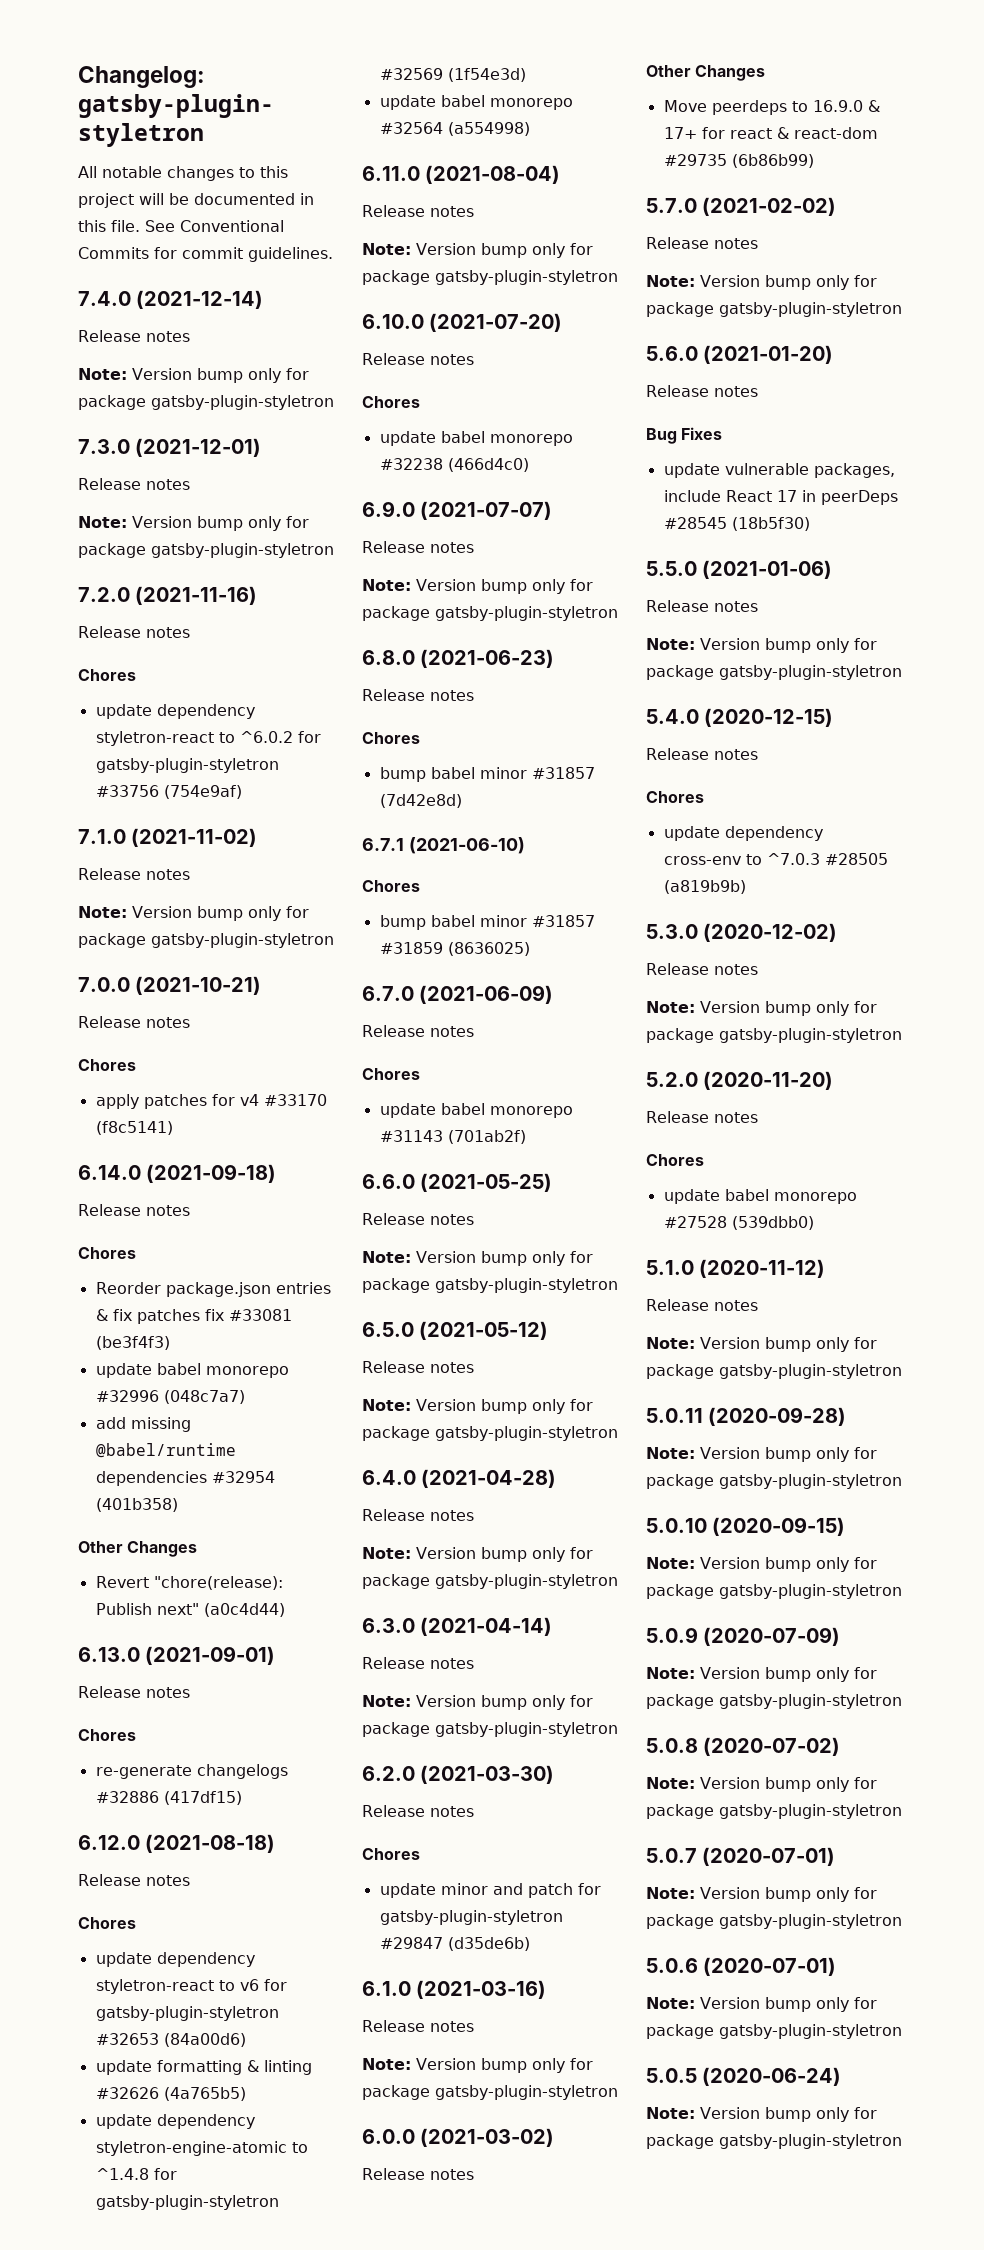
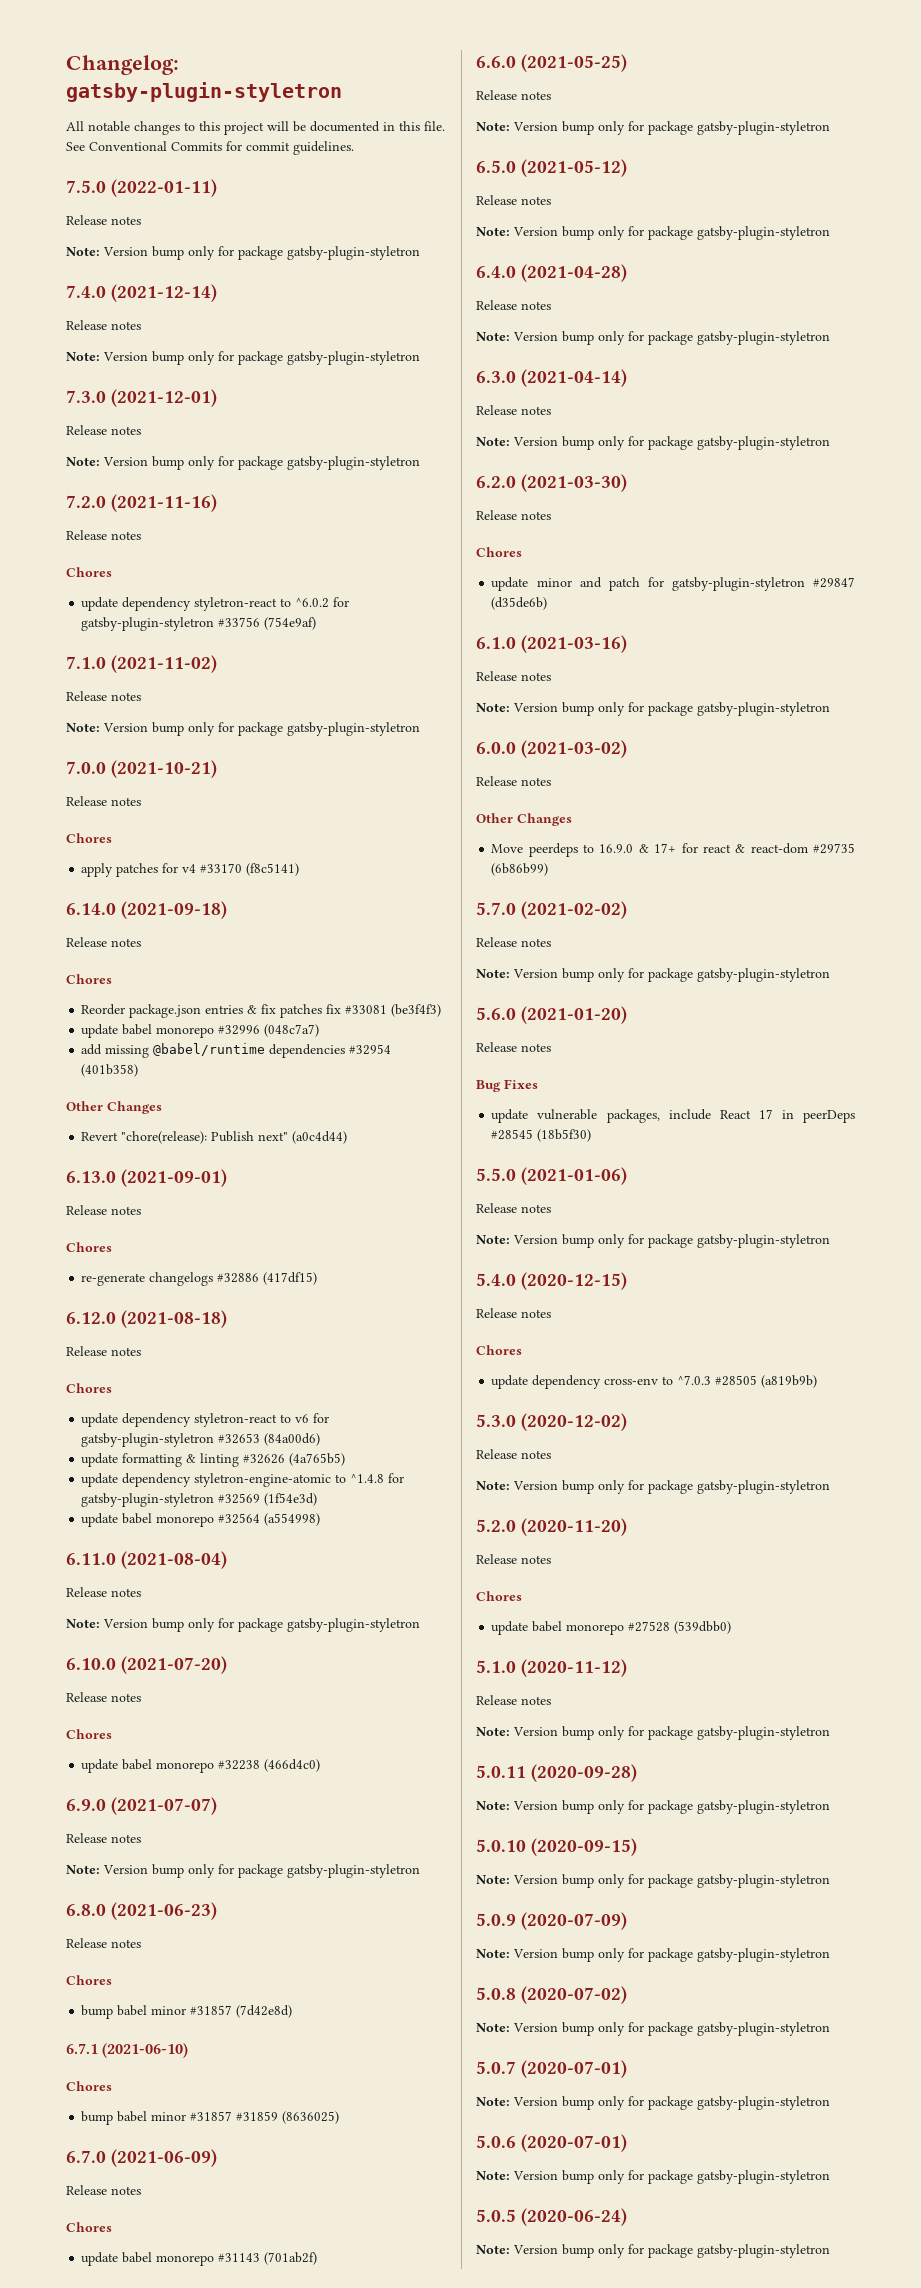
+ 7.5.0 (2022-01-11)
+ Release notes
+ Note: Version bump only for package gatsby-plugin-styletron

